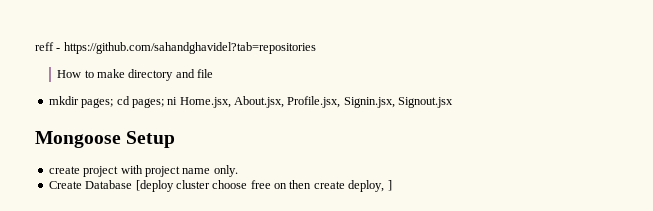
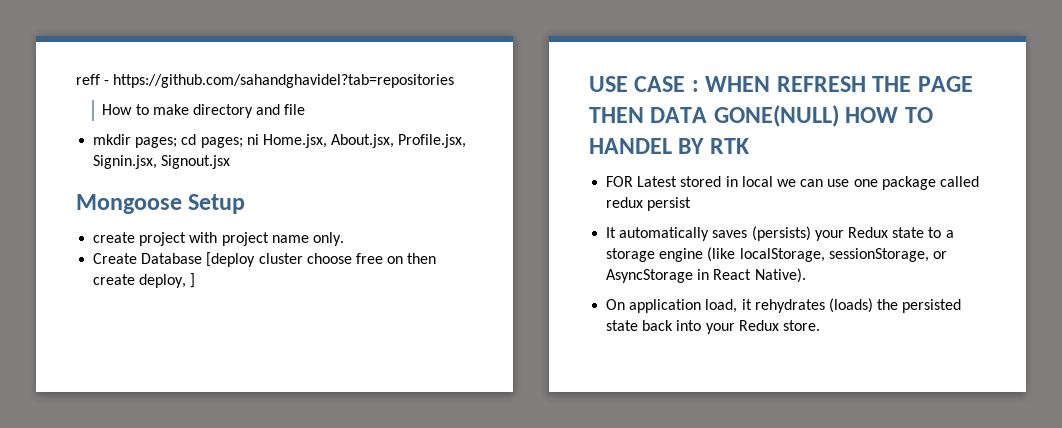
+ USE CASE : WHEN REFRESH THE PAGE THEN DATA GONE(NULL) HOW TO HANDEL BY RTK
+ FOR Latest stored in local we can use one package called redux persist
+ It automatically saves (persists) your Redux state to a storage engine (like localStorage, sessionStorage, or AsyncStorage in React Native).
+ On application load, it rehydrates (loads) the persisted state back into your Redux store.

